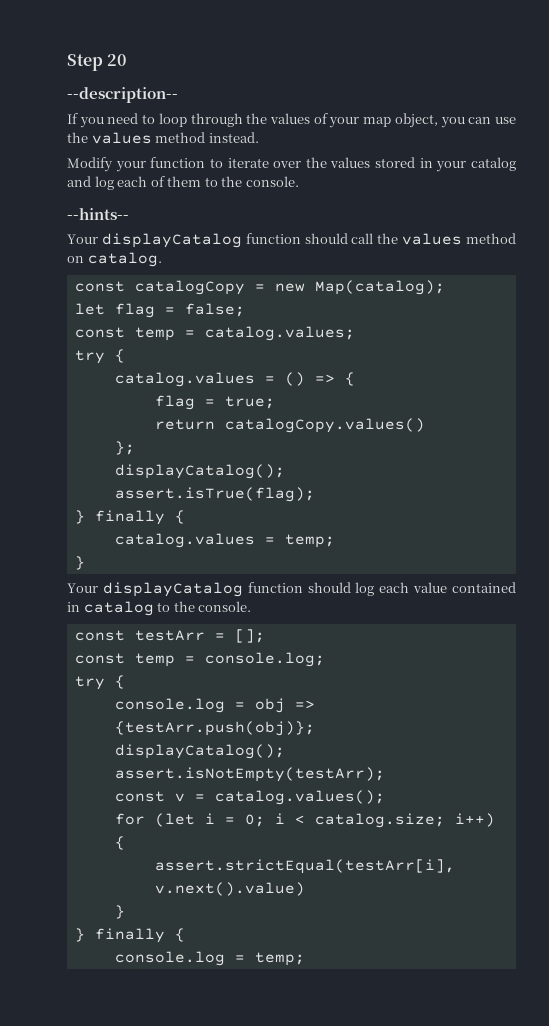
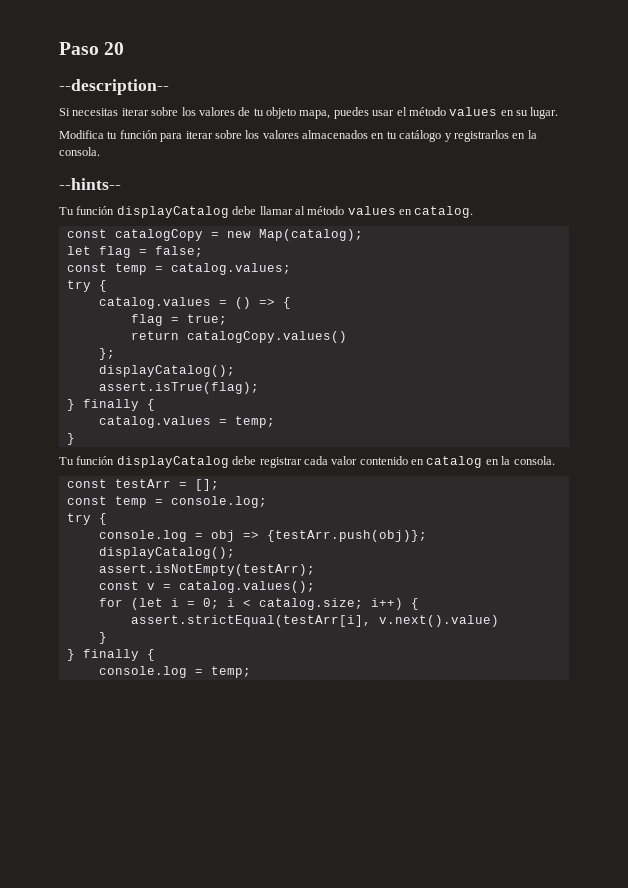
- Step 20
+ Paso 20
- If you need to loop through the values of your map object, you can use the values method instead.
- Modify your function to iterate over the values stored in your catalog and log each of them to the console.
+ Si necesitas iterar sobre los valores de tu objeto mapa, puedes usar el método values en su lugar.
+ Modifica tu función para iterar sobre los valores almacenados en tu catálogo y registrarlos en la consola.
  --hints--
- Your displayCatalog function should call the values method on catalog.
+ Tu función displayCatalog debe llamar al método values en catalog.
- Your displayCatalog function should log each value contained in catalog to the console.
+ Tu función displayCatalog debe registrar cada valor contenido en catalog en la consola.

